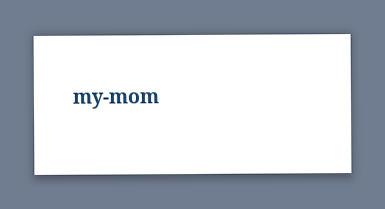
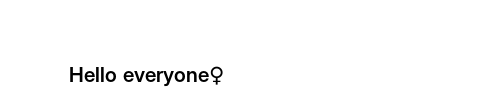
- my-mom
+ Hello everyone♀

